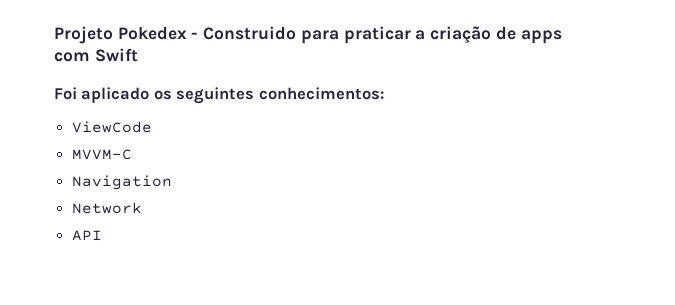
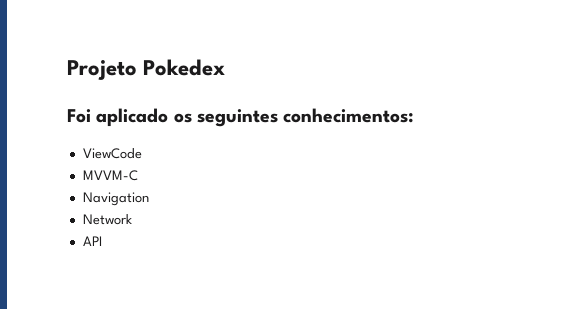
- Projeto Pokedex - Construido para praticar a criação de apps com Swift
+ Projeto Pokedex

